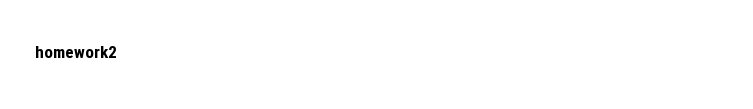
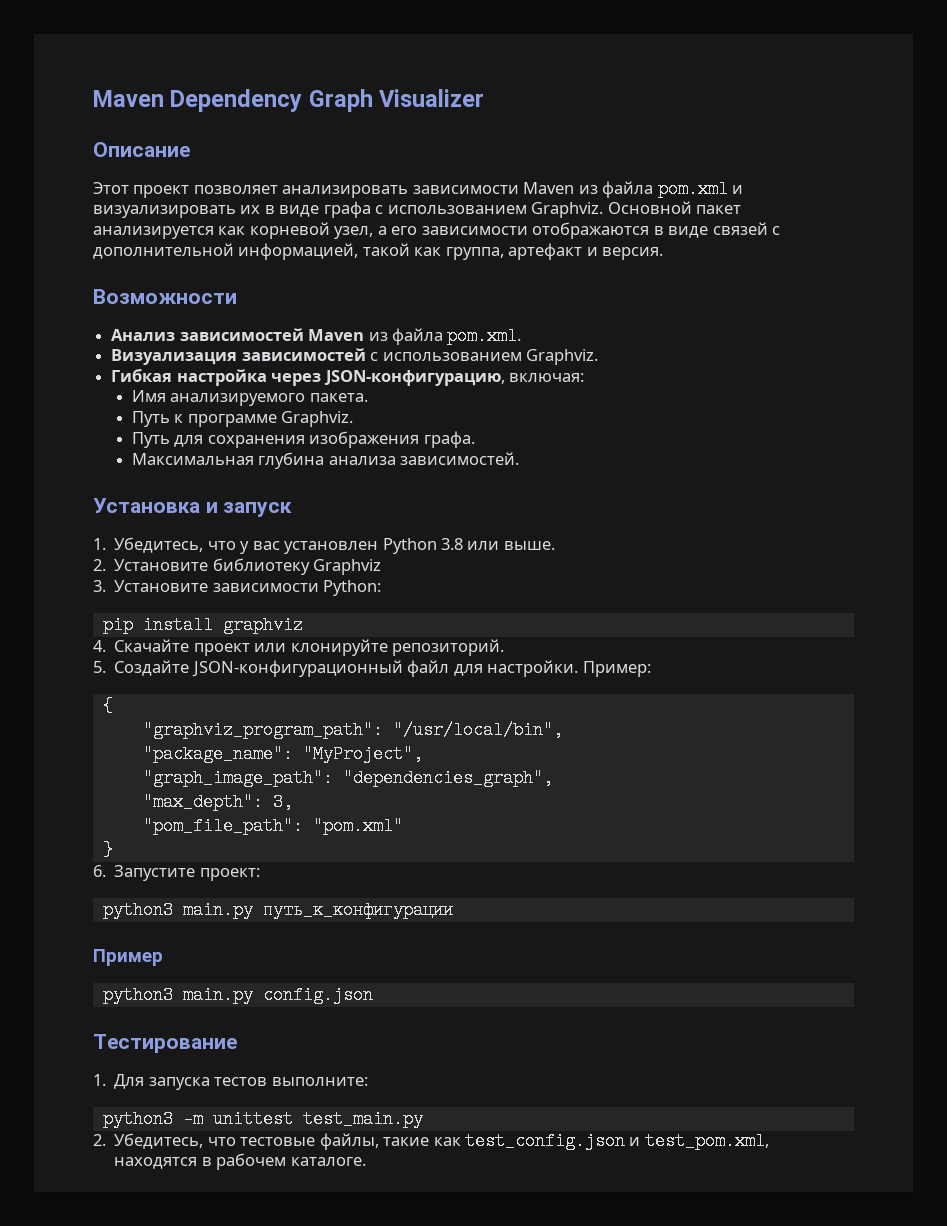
- homework2
+ Maven Dependency Graph Visualizer
+ Описание
+ Этот проект позволяет анализировать зависимости Maven из файла pom.xml и визуализировать их в виде графа с использованием Graphviz. Основной пакет анализируется как корневой узел, а его зависимости отображаются в виде связей с дополнительной информацией, такой как группа, артефакт и версия.
+ Возможности
+ Анализ зависимостей Maven из файла pom.xml.
+ Визуализация зависимостей с использованием Graphviz.
+ Гибкая настройка через JSON-конфигурацию, включая:
+ Имя анализируемого пакета.
+ Путь к программе Graphviz.
+ Путь для сохранения изображения графа.
+ Максимальная глубина анализа зависимостей.
+ Установка и запуск
+ 1. Убедитесь, что у вас установлен Python 3.8 или выше.
+ 2. Установите библиотеку Graphviz
+ 3. Установите зависимости Python:
+ pip install graphviz
+ 4. Скачайте проект или клонируйте репозиторий.
+ 5. Создайте JSON-конфигурационный файл для настройки. Пример:
+ {
+ "graphviz_program_path": "/usr/local/bin",
+ "package_name": "MyProject",
+ "graph_image_path": "dependencies_graph",
+ "max_depth": 3,
+ "pom_file_path": "pom.xml"
+ }
+ 6. Запустите проект:
+ python3 main.py путь_к_конфигурации
+ Пример
+ python3 main.py config.json
+ Тестирование
+ 1. Для запуска тестов выполните:
+ python3 -m unittest test_main.py
+ 2. Убедитесь, что тестовые файлы, такие как test_config.json и test_pom.xml, находятся в рабочем каталоге.

